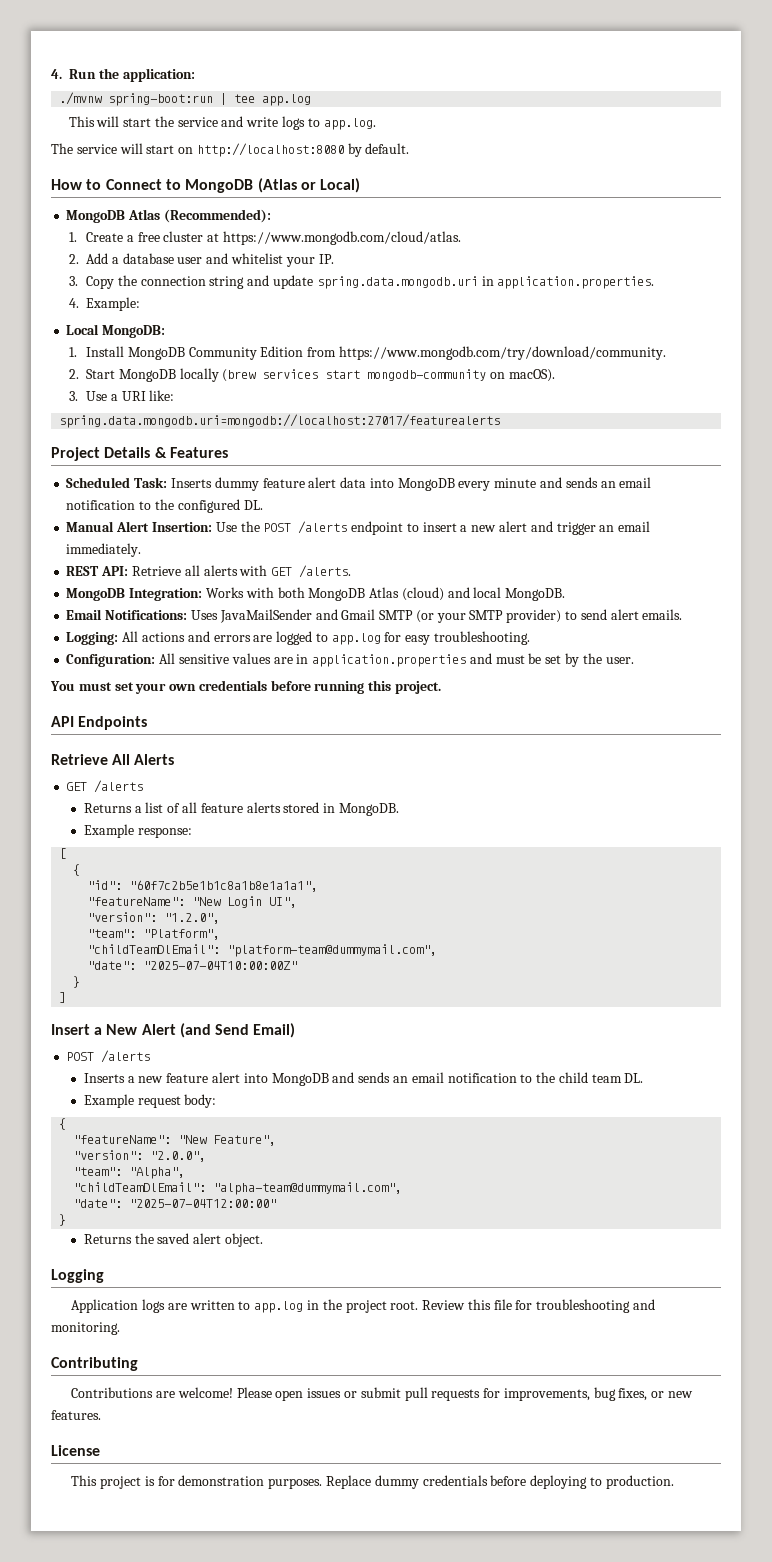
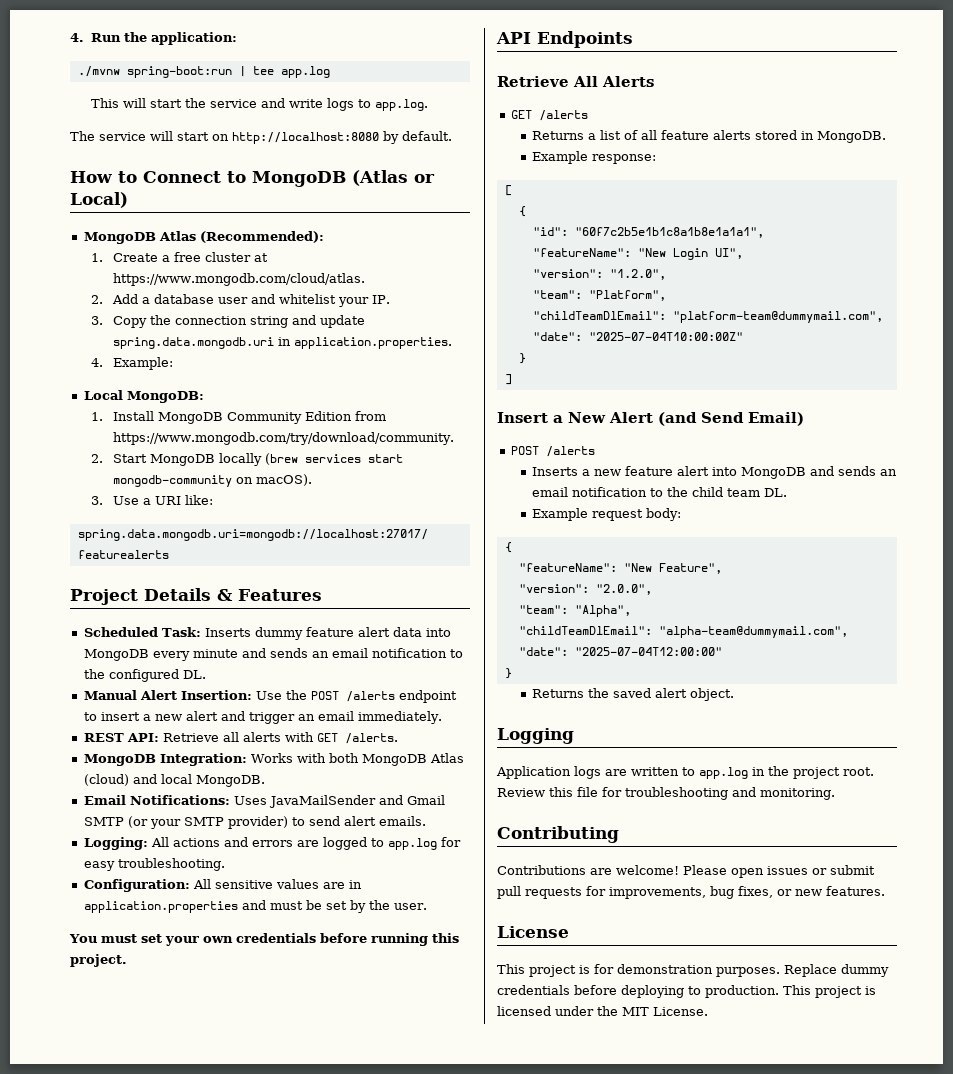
+ This project is licensed under the MIT License.

